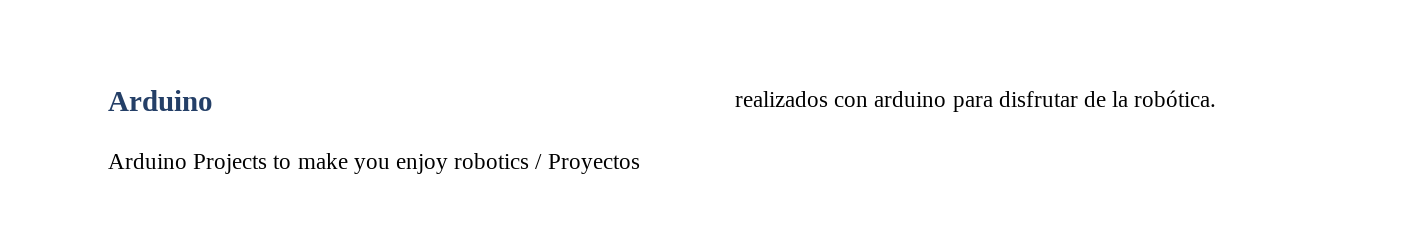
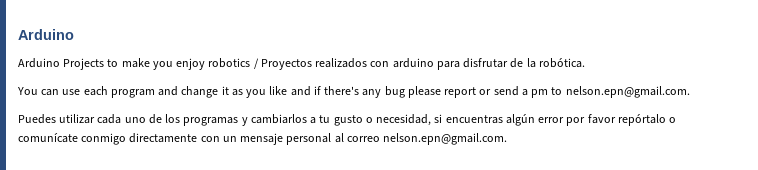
+ You can use each program and change it as you like and if there's any bug please report or send a pm to nelson.epn@gmail.com.
+ Puedes utilizar cada uno de los programas y cambiarlos a tu gusto o necesidad, si encuentras algún error por favor repórtalo o comunícate conmigo directamente con un mensaje personal al correo nelson.epn@gmail.com.

